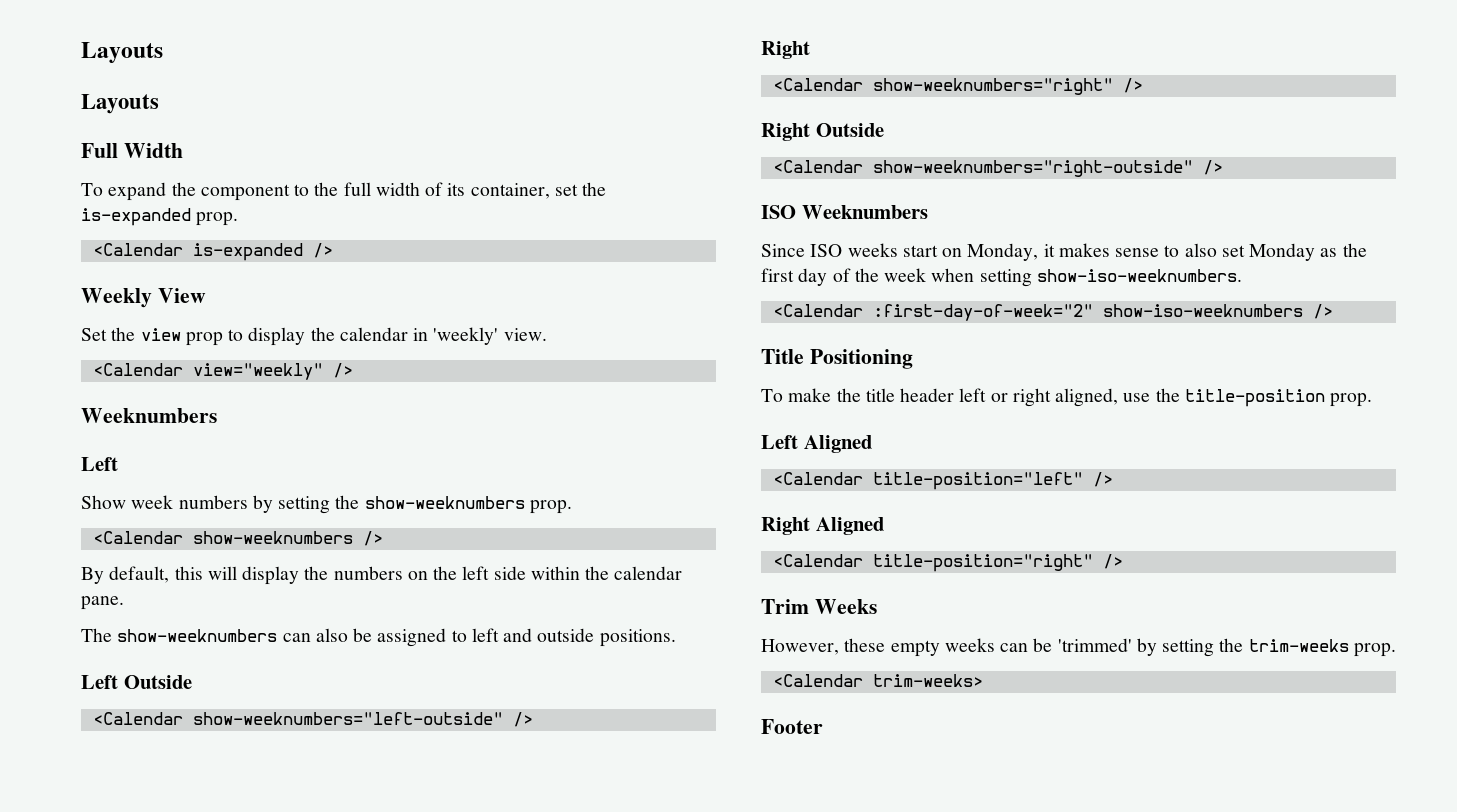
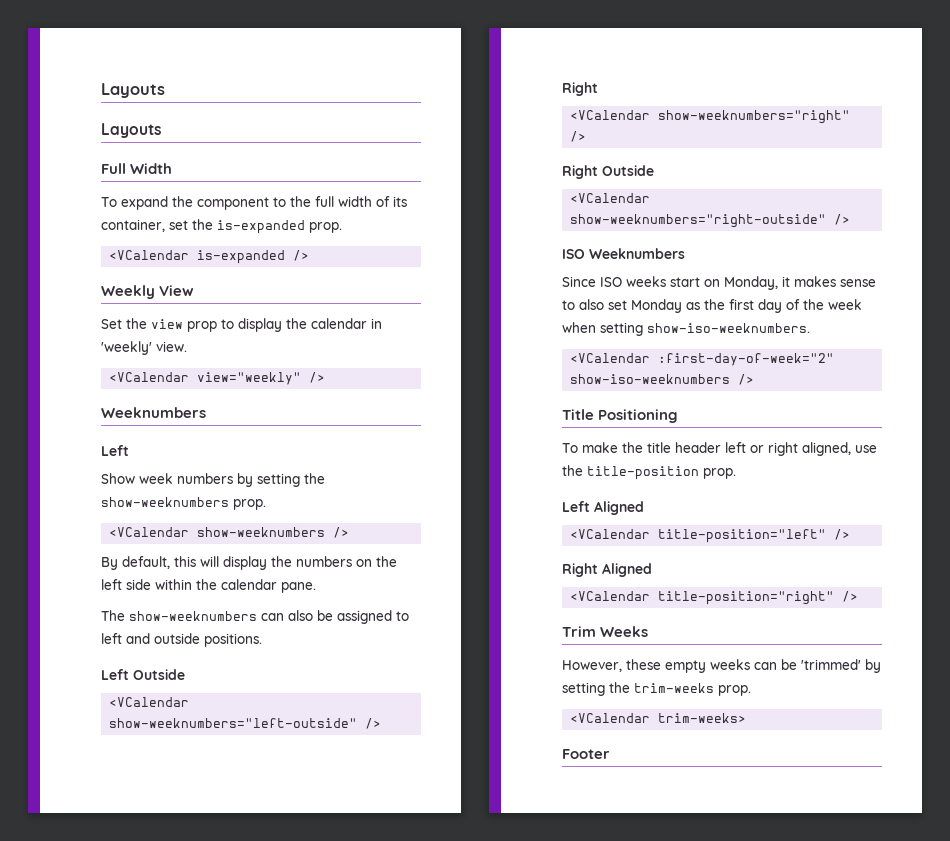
- <Calendar is-expanded />
+ <VCalendar is-expanded />
- <Calendar view="weekly" />
+ <VCalendar view="weekly" />
- <Calendar show-weeknumbers />
+ <VCalendar show-weeknumbers />
- <Calendar show-weeknumbers="left-outside" />
+ <VCalendar show-weeknumbers="left-outside" />
- <Calendar show-weeknumbers="right" />
+ <VCalendar show-weeknumbers="right" />
- <Calendar show-weeknumbers="right-outside" />
+ <VCalendar show-weeknumbers="right-outside" />
- <Calendar :first-day-of-week="2" show-iso-weeknumbers />
+ <VCalendar :first-day-of-week="2" show-iso-weeknumbers />
- <Calendar title-position="left" />
+ <VCalendar title-position="left" />
- <Calendar title-position="right" />
+ <VCalendar title-position="right" />
- <Calendar trim-weeks>
+ <VCalendar trim-weeks>

